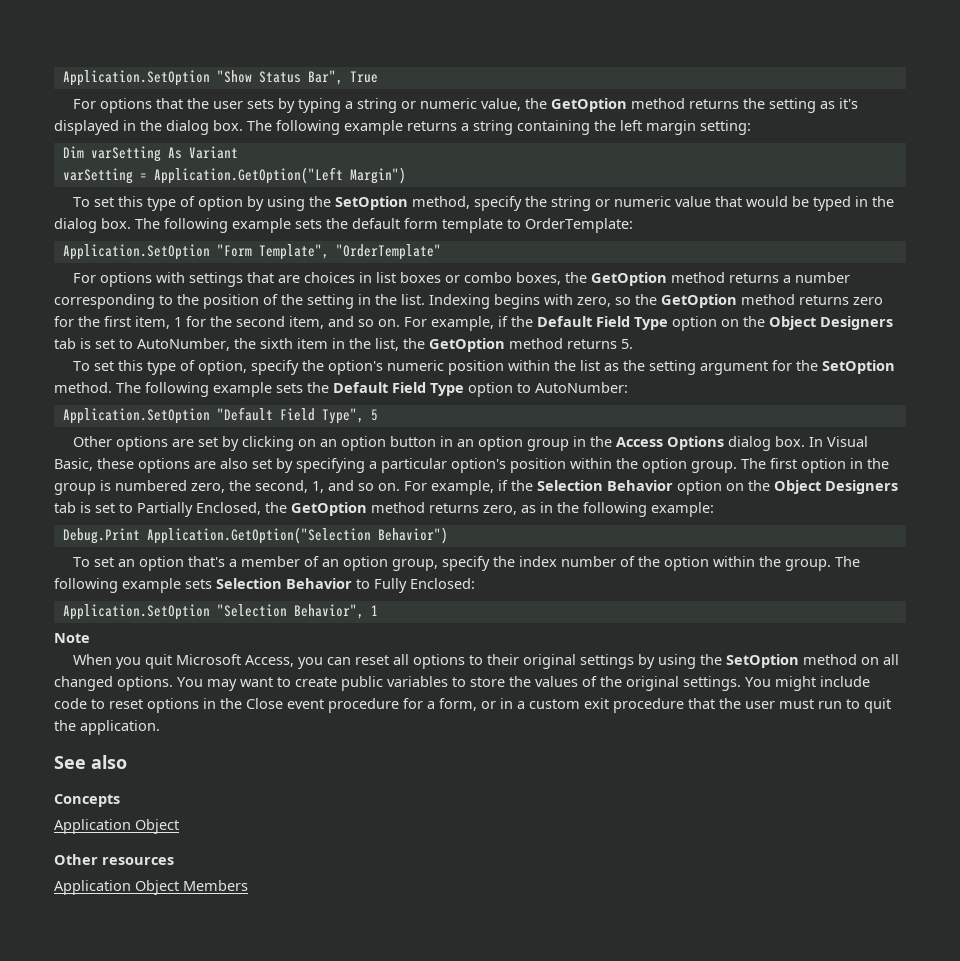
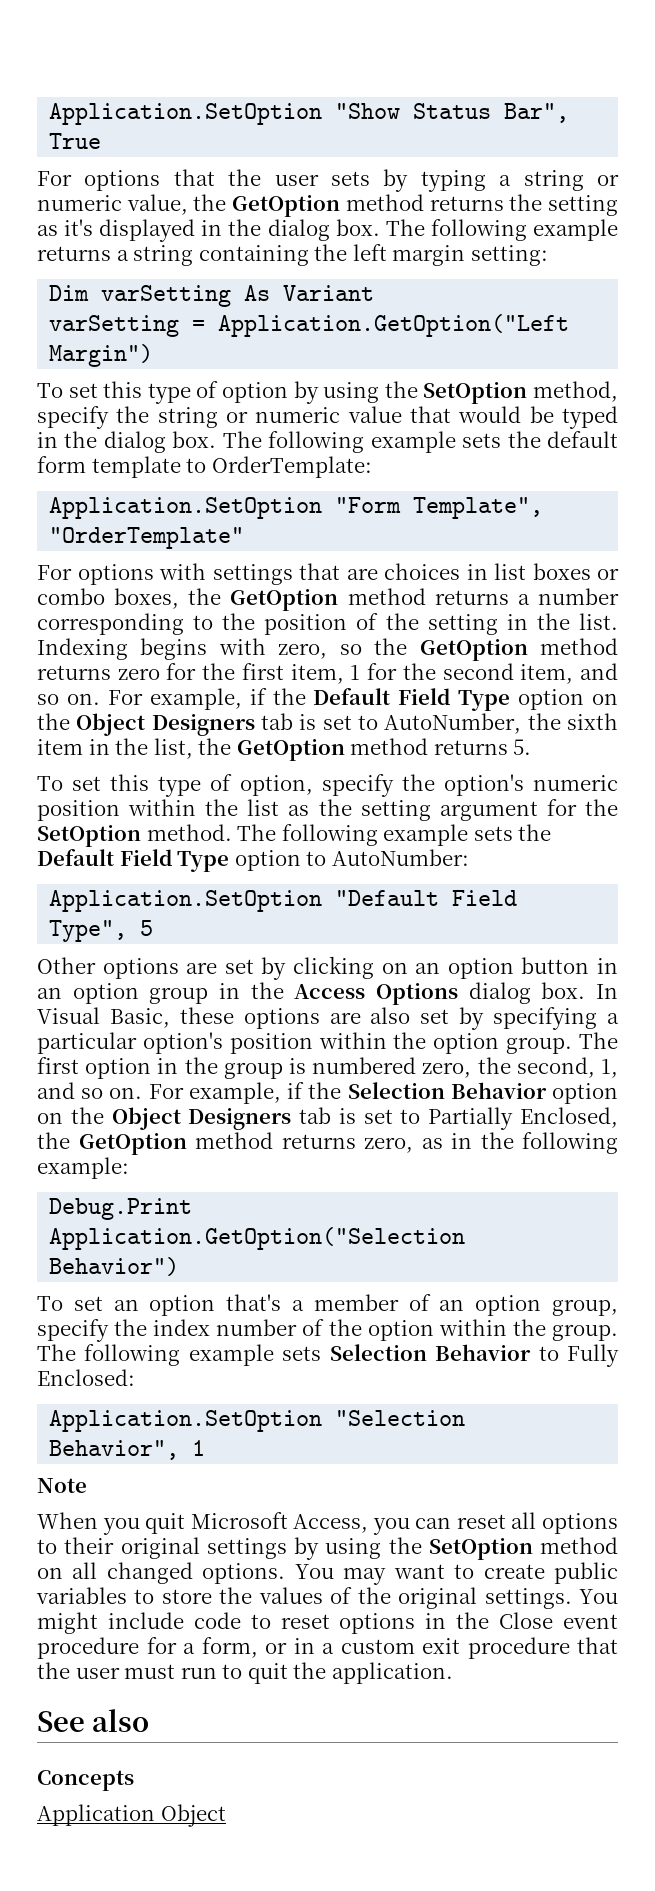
- Other resources
- Application Object Members

